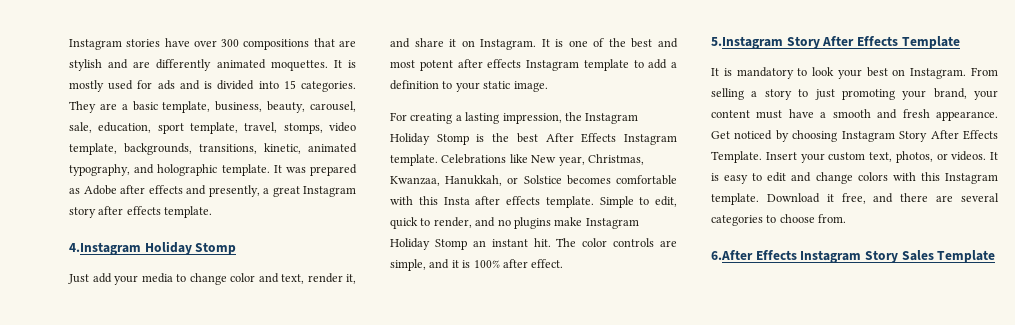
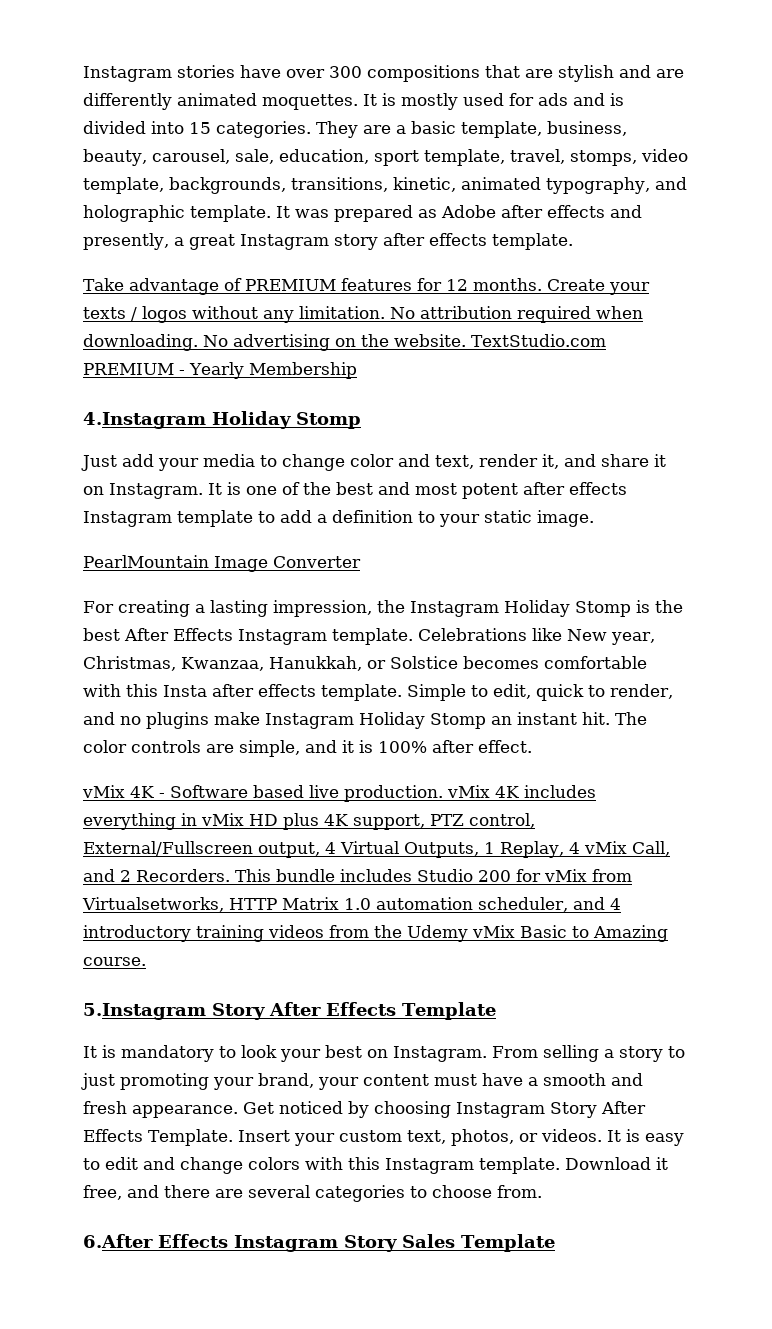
+ Take advantage of PREMIUM features for 12 months. Create your texts / logos without any limitation. No attribution required when downloading. No advertising on the website. TextStudio.com PREMIUM - Yearly Membership
+ PearlMountain Image Converter
+ vMix 4K - Software based live production. vMix 4K includes everything in vMix HD plus 4K support, PTZ control, External/Fullscreen output, 4 Virtual Outputs, 1 Replay, 4 vMix Call, and 2 Recorders. This bundle includes Studio 200 for vMix from Virtualsetworks, HTTP Matrix 1.0 automation scheduler, and 4 introductory training videos from the Udemy vMix Basic to Amazing course.

